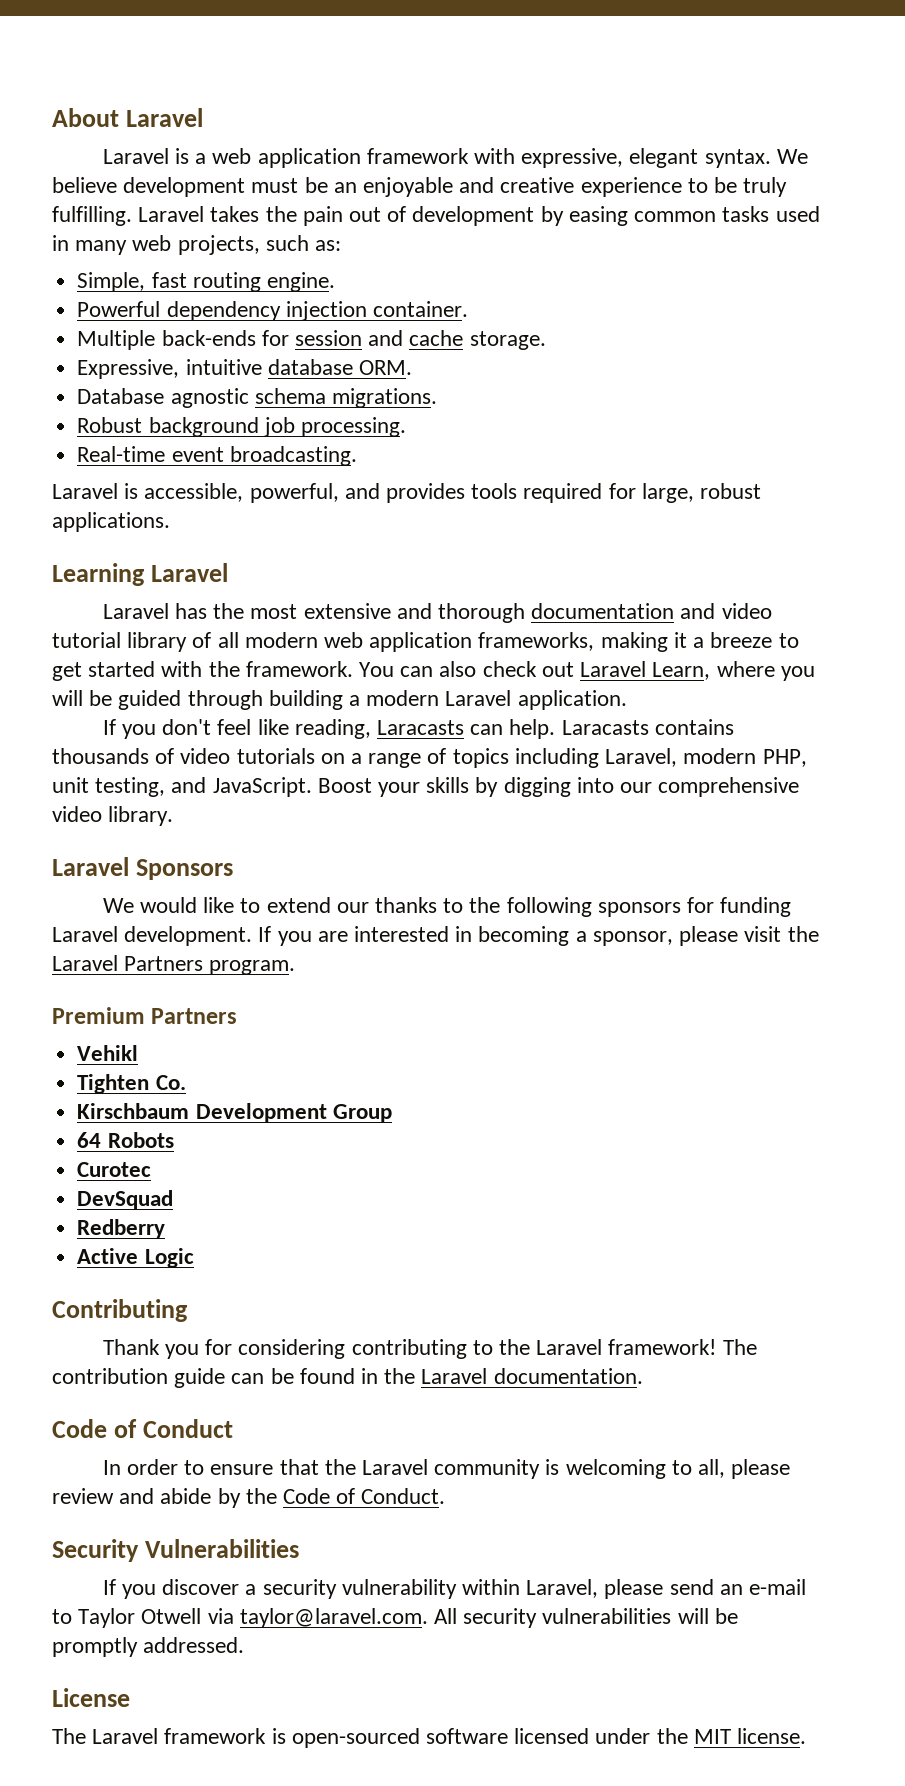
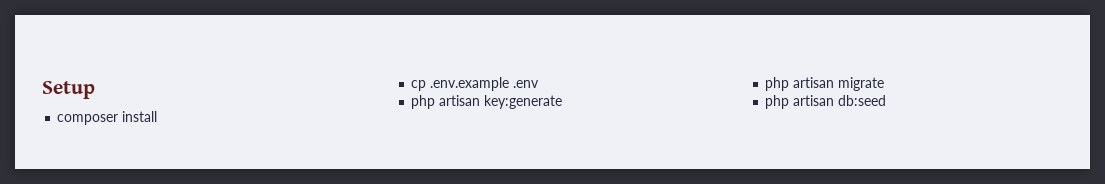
- About Laravel
- Laravel is a web application framework with expressive, elegant syntax. We believe development must be an enjoyable and creative experience to be truly fulfilling. Laravel takes the pain out of development by easing common tasks used in many web projects, such as:
- Simple, fast routing engine.
- Powerful dependency injection container.
- Multiple back-ends for session and cache storage.
- Expressive, intuitive database ORM.
- Database agnostic schema migrations.
- Robust background job processing.
- Real-time event broadcasting.
- Laravel is accessible, powerful, and provides tools required for large, robust applications.
- Learning Laravel
- Laravel has the most extensive and thorough documentation and video tutorial library of all modern web application frameworks, making it a breeze to get started with the framework. You can also check out Laravel Learn, where you will be guided through building a modern Laravel application.
- If you don't feel like reading, Laracasts can help. Laracasts contains thousands of video tutorials on a range of topics including Laravel, modern PHP, unit testing, and JavaScript. Boost your skills by digging into our comprehensive video library.
- Laravel Sponsors
- We would like to extend our thanks to the following sponsors for funding Laravel development. If you are interested in becoming a sponsor, please visit the Laravel Partners program.
- Premium Partners
- Vehikl
- Tighten Co.
- Kirschbaum Development Group
- 64 Robots
- Curotec
- DevSquad
- Redberry
- Active Logic
- Contributing
- Thank you for considering contributing to the Laravel framework! The contribution guide can be found in the Laravel documentation.
- Code of Conduct
- In order to ensure that the Laravel community is welcoming to all, please review and abide by the Code of Conduct.
- Security Vulnerabilities
- If you discover a security vulnerability within Laravel, please send an e-mail to Taylor Otwell via taylor@laravel.com. All security vulnerabilities will be promptly addressed.
- License
- The Laravel framework is open-sourced software licensed under the MIT license.
+ Setup
+ composer install
+ cp .env.example .env
+ php artisan key:generate
+ php artisan migrate
+ php artisan db:seed

